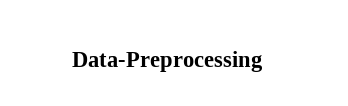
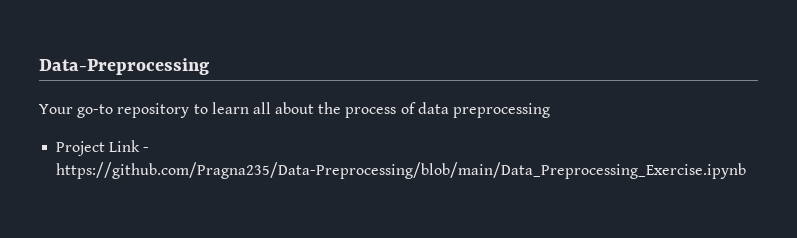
+ Your go-to repository to learn all about the process of data preprocessing
+ Project Link - https://github.com/Pragna235/Data-Preprocessing/blob/main/Data_Preprocessing_Exercise.ipynb

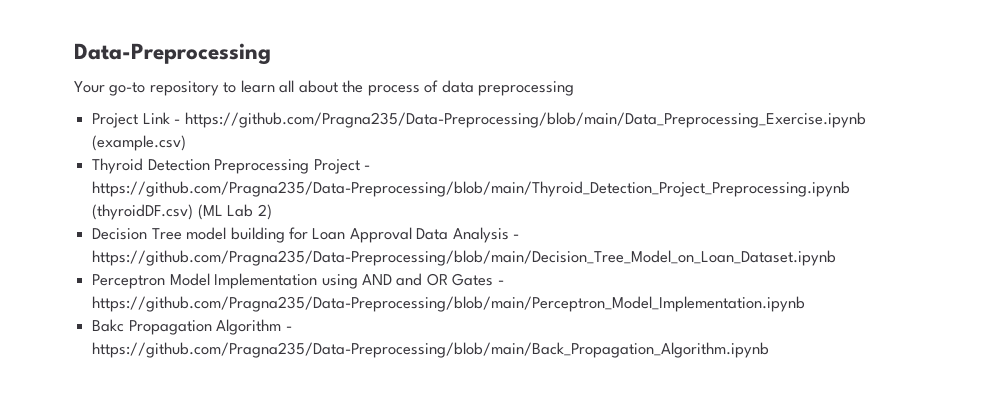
- Project Link - https://github.com/Pragna235/Data-Preprocessing/blob/main/Data_Preprocessing_Exercise.ipynb
+ Project Link - https://github.com/Pragna235/Data-Preprocessing/blob/main/Data_Preprocessing_Exercise.ipynb (example.csv)
+ Thyroid Detection Preprocessing Project - https://github.com/Pragna235/Data-Preprocessing/blob/main/Thyroid_Detection_Project_Preprocessing.ipynb (thyroidDF.csv) (ML Lab 2)
+ Decision Tree model building for Loan Approval Data Analysis - https://github.com/Pragna235/Data-Preprocessing/blob/main/Decision_Tree_Model_on_Loan_Dataset.ipynb
+ Perceptron Model Implementation using AND and OR Gates - https://github.com/Pragna235/Data-Preprocessing/blob/main/Perceptron_Model_Implementation.ipynb
+ Bakc Propagation Algorithm - https://github.com/Pragna235/Data-Preprocessing/blob/main/Back_Propagation_Algorithm.ipynb

